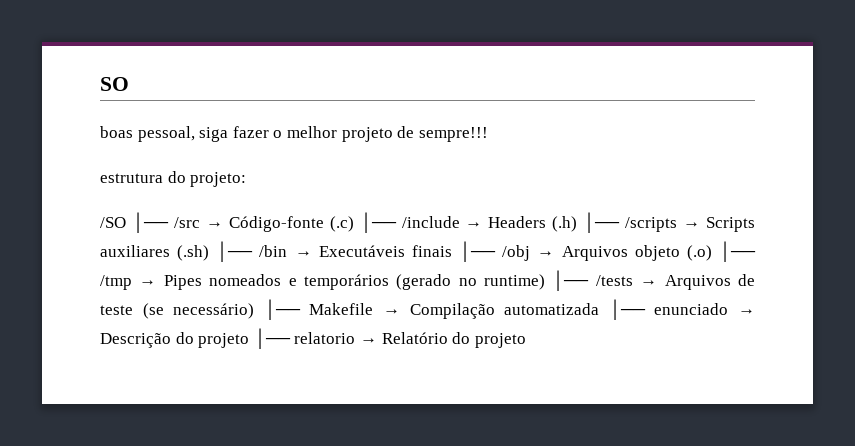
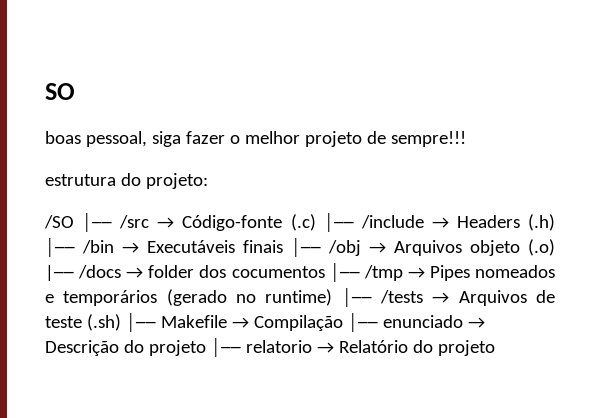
- /SO │── /src → Código-fonte (.c) │── /include → Headers (.h) │── /scripts → Scripts auxiliares (.sh) │── /bin → Executáveis finais │── /obj → Arquivos objeto (.o) │── /tmp → Pipes nomeados e temporários (gerado no runtime) │── /tests → Arquivos de teste (se necessário) │── Makefile → Compilação automatizada │── enunciado → Descrição do projeto │── relatorio → Relatório do projeto
+ /SO │── /src → Código-fonte (.c) │── /include → Headers (.h) │── /bin → Executáveis finais │── /obj → Arquivos objeto (.o) |── /docs → folder dos cocumentos │── /tmp → Pipes nomeados e temporários (gerado no runtime) │── /tests → Arquivos de teste (.sh) │── Makefile → Compilação │── enunciado → Descrição do projeto │── relatorio → Relatório do projeto

